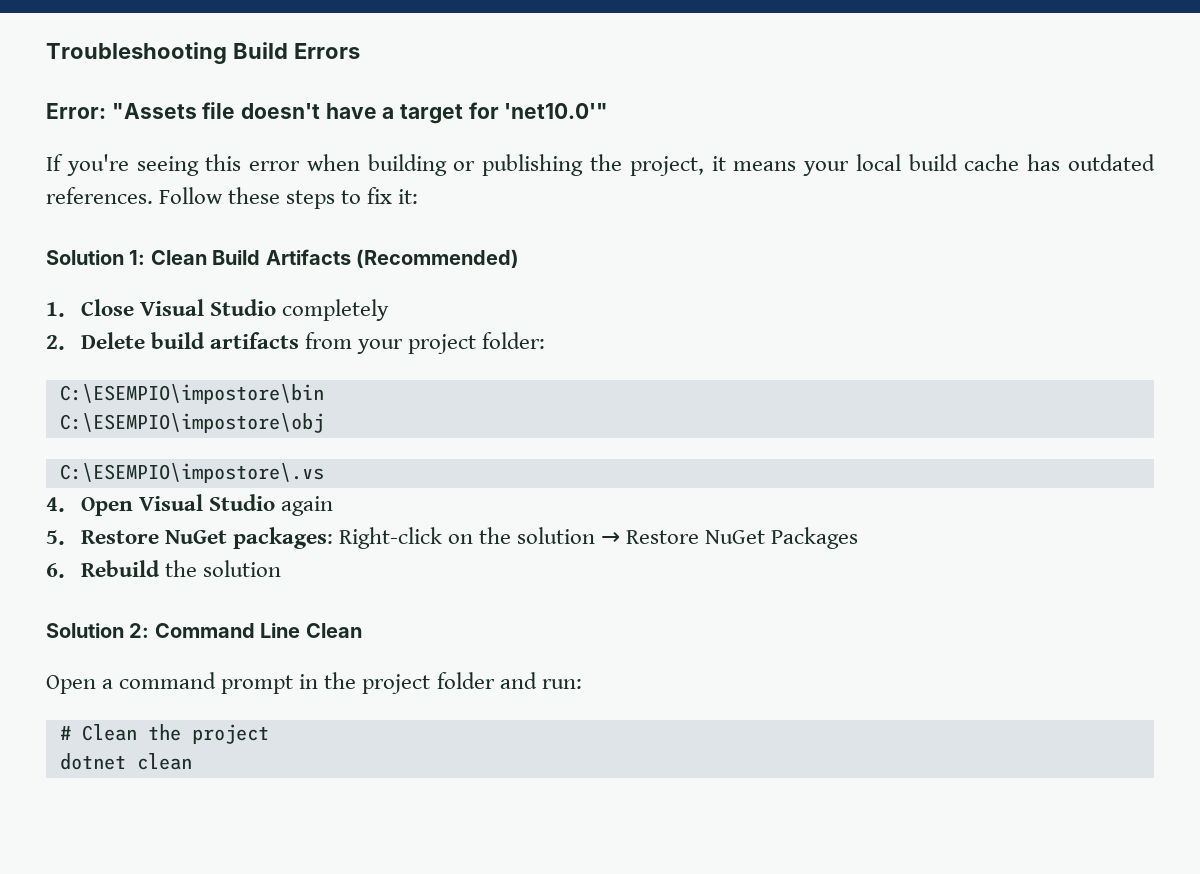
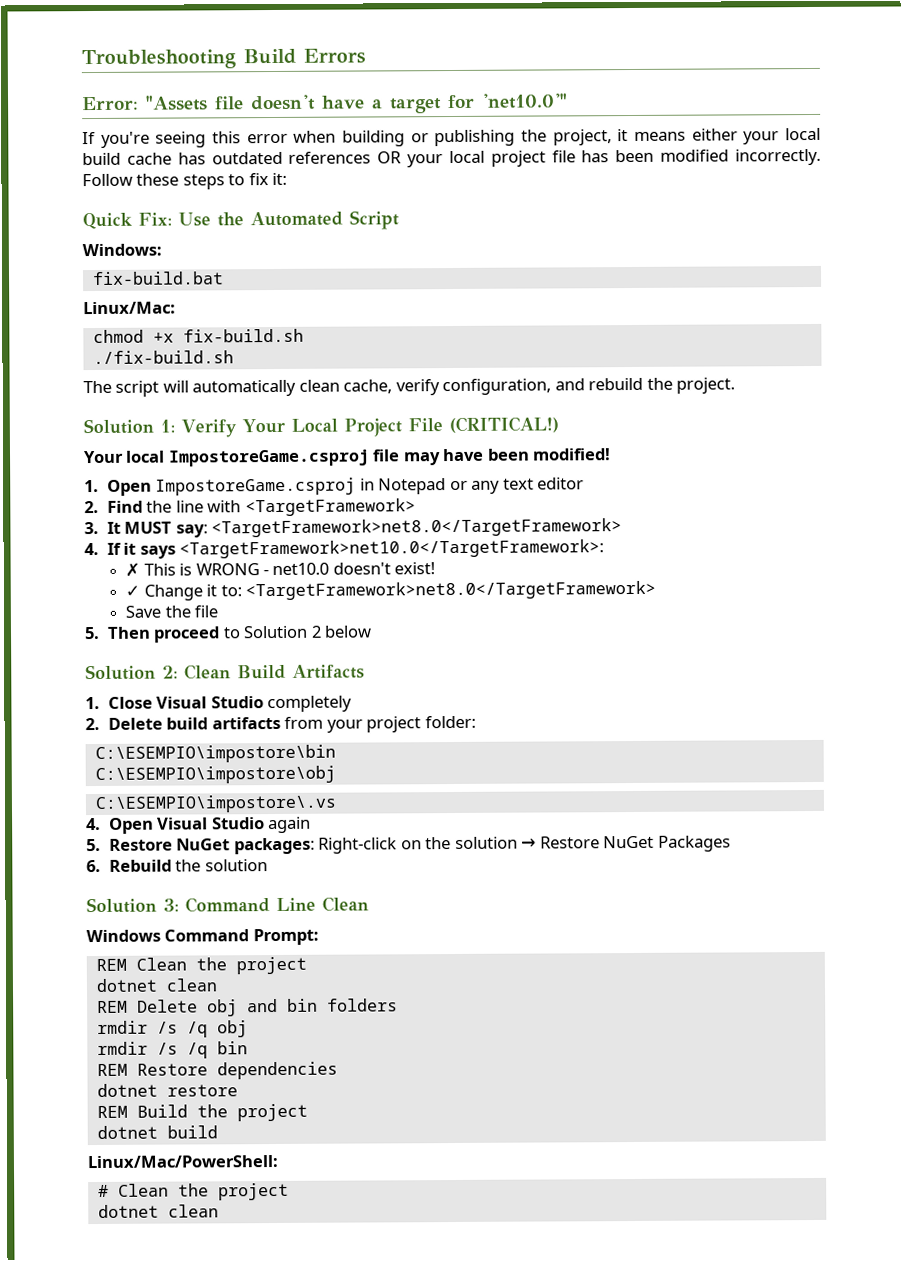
- If you're seeing this error when building or publishing the project, it means your local build cache has outdated references.
+ If you're seeing this error when building or publishing the project, it means either your local build cache has outdated references OR your local project file has been modified incorrectly.
- Solution 1: Clean Build Artifacts (Recommended)
+ Quick Fix: Use the Automated Script
+ Windows:
+ fix-build.bat
+ Linux/Mac:
+ chmod +x fix-build.sh
+ ./fix-build.sh
+ The script will automatically clean cache, verify configuration, and rebuild the project.
+ Solution 1: Verify Your Local Project File (CRITICAL!)
+ Your local ImpostoreGame.csproj file may have been modified!
+ 1. Open ImpostoreGame.csproj in Notepad or any text editor
+ 2. Find the line with <TargetFramework>
+ 3. It MUST say: <TargetFramework>net8.0</TargetFramework>
+ 4. If it says <TargetFramework>net10.0</TargetFramework>:
+ ✗ This is WRONG - net10.0 doesn't exist!
+ ✓ Change it to: <TargetFramework>net8.0</TargetFramework>
+ Save the file
+ 5. Then proceed to Solution 2 below
+ Solution 2: Clean Build Artifacts
- Solution 2: Command Line Clean
+ Solution 3: Command Line Clean
- Open a command prompt in the project folder and run:
+ Windows Command Prompt:
+ REM Clean the project
+ dotnet clean
+ REM Delete obj and bin folders
+ rmdir /s /q obj
+ rmdir /s /q bin
+ REM Restore dependencies
+ dotnet restore
+ REM Build the project
+ dotnet build
+ Linux/Mac/PowerShell:

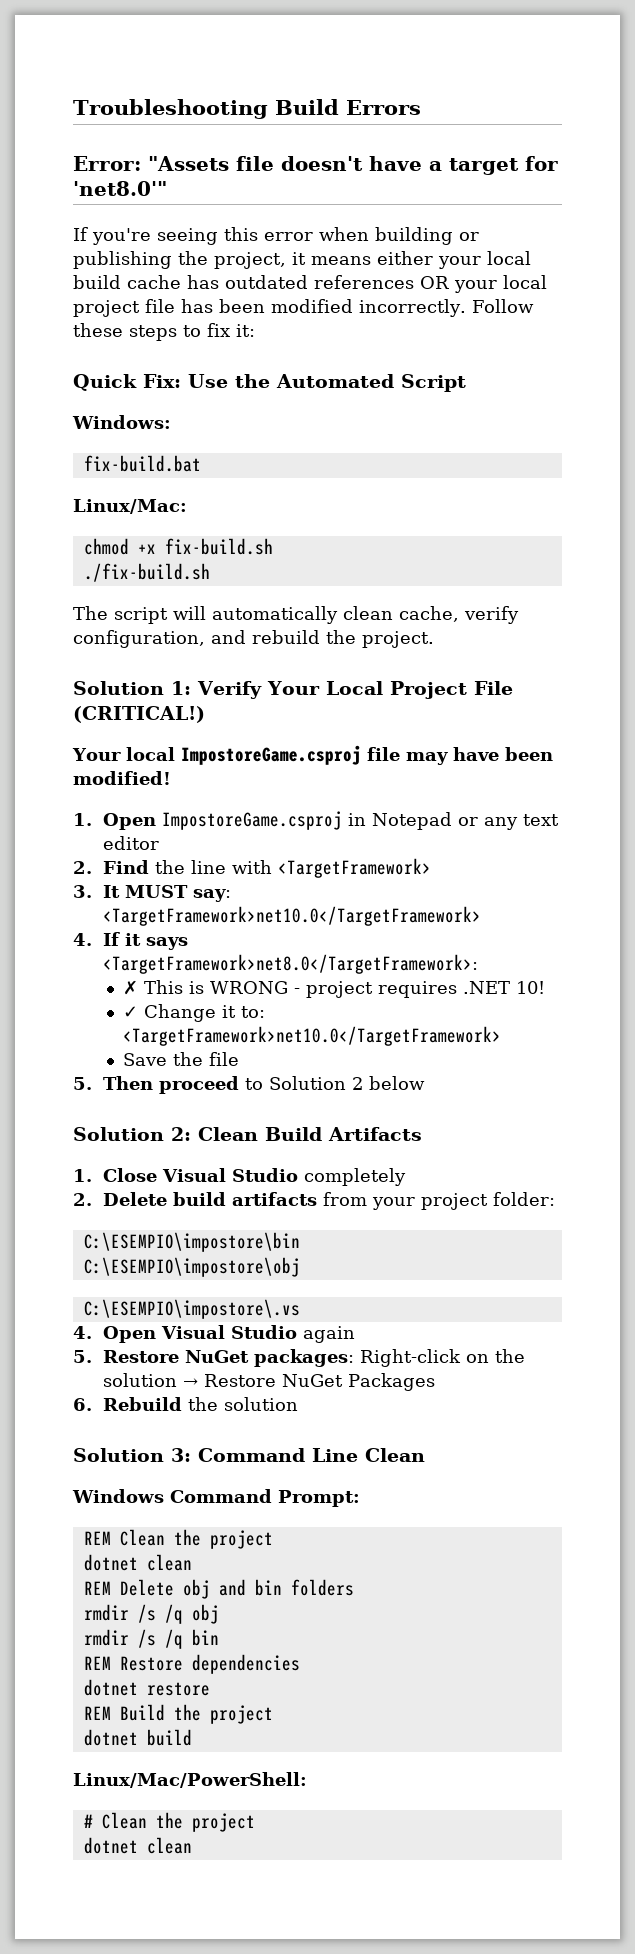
- Error: "Assets file doesn't have a target for 'net10.0'"
+ Error: "Assets file doesn't have a target for 'net8.0'"
- 3. It MUST say: <TargetFramework>net8.0</TargetFramework>
+ 3. It MUST say: <TargetFramework>net10.0</TargetFramework>
- 4. If it says <TargetFramework>net10.0</TargetFramework>:
+ 4. If it says <TargetFramework>net8.0</TargetFramework>:
- ✗ This is WRONG - net10.0 doesn't exist!
+ ✗ This is WRONG - project requires .NET 10!
- ✓ Change it to: <TargetFramework>net8.0</TargetFramework>
+ ✓ Change it to: <TargetFramework>net10.0</TargetFramework>

